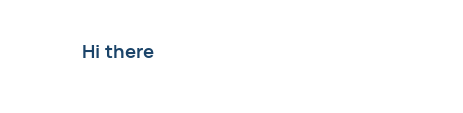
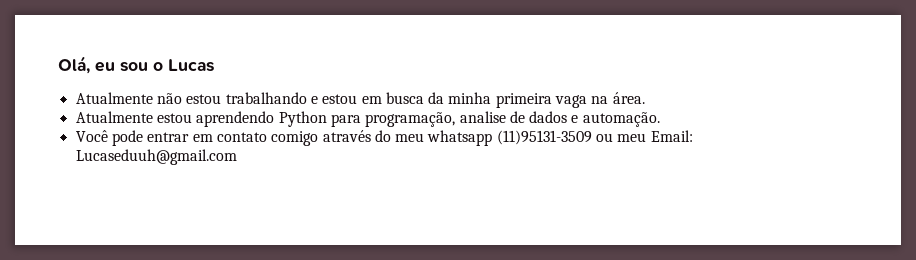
- Hi there
+ Olá, eu sou o Lucas
+ Atualmente não estou trabalhando e estou em busca da minha primeira vaga na área.
+ Atualmente estou aprendendo Python para programação, analise de dados e automação.
+ Você pode entrar em contato comigo através do meu whatsapp (11)95131-3509 ou meu Email: Lucaseduuh@gmail.com

